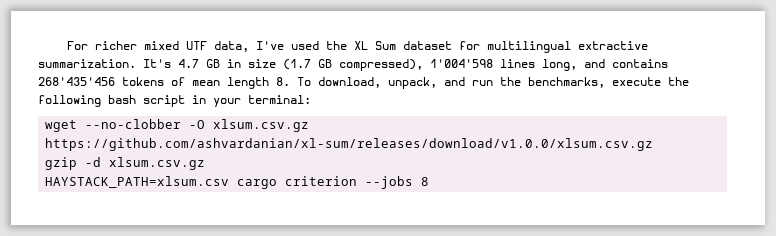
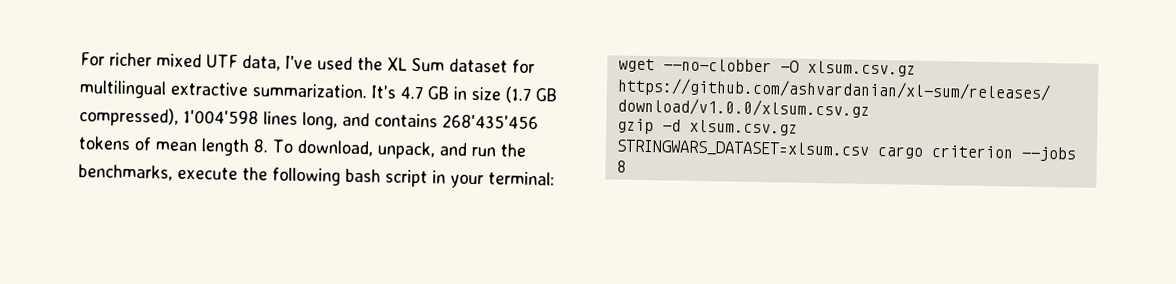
- HAYSTACK_PATH=xlsum.csv cargo criterion --jobs 8
+ STRINGWARS_DATASET=xlsum.csv cargo criterion --jobs 8

